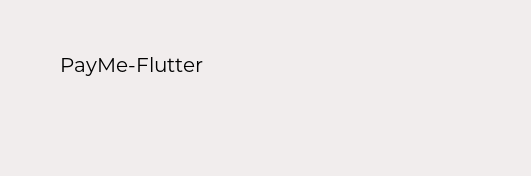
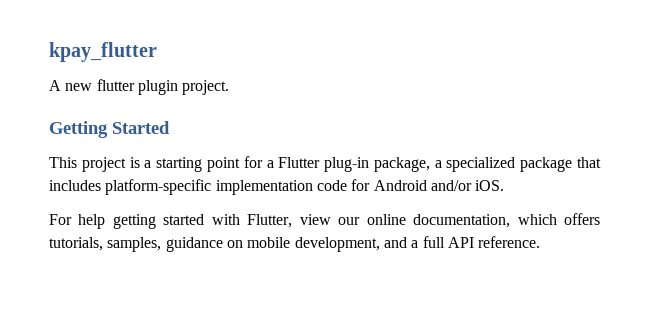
- PayMe-Flutter
+ kpay_flutter
+ A new flutter plugin project.
+ Getting Started
+ This project is a starting point for a Flutter plug-in package, a specialized package that includes platform-specific implementation code for Android and/or iOS.
+ For help getting started with Flutter, view our online documentation, which offers tutorials, samples, guidance on mobile development, and a full API reference.

